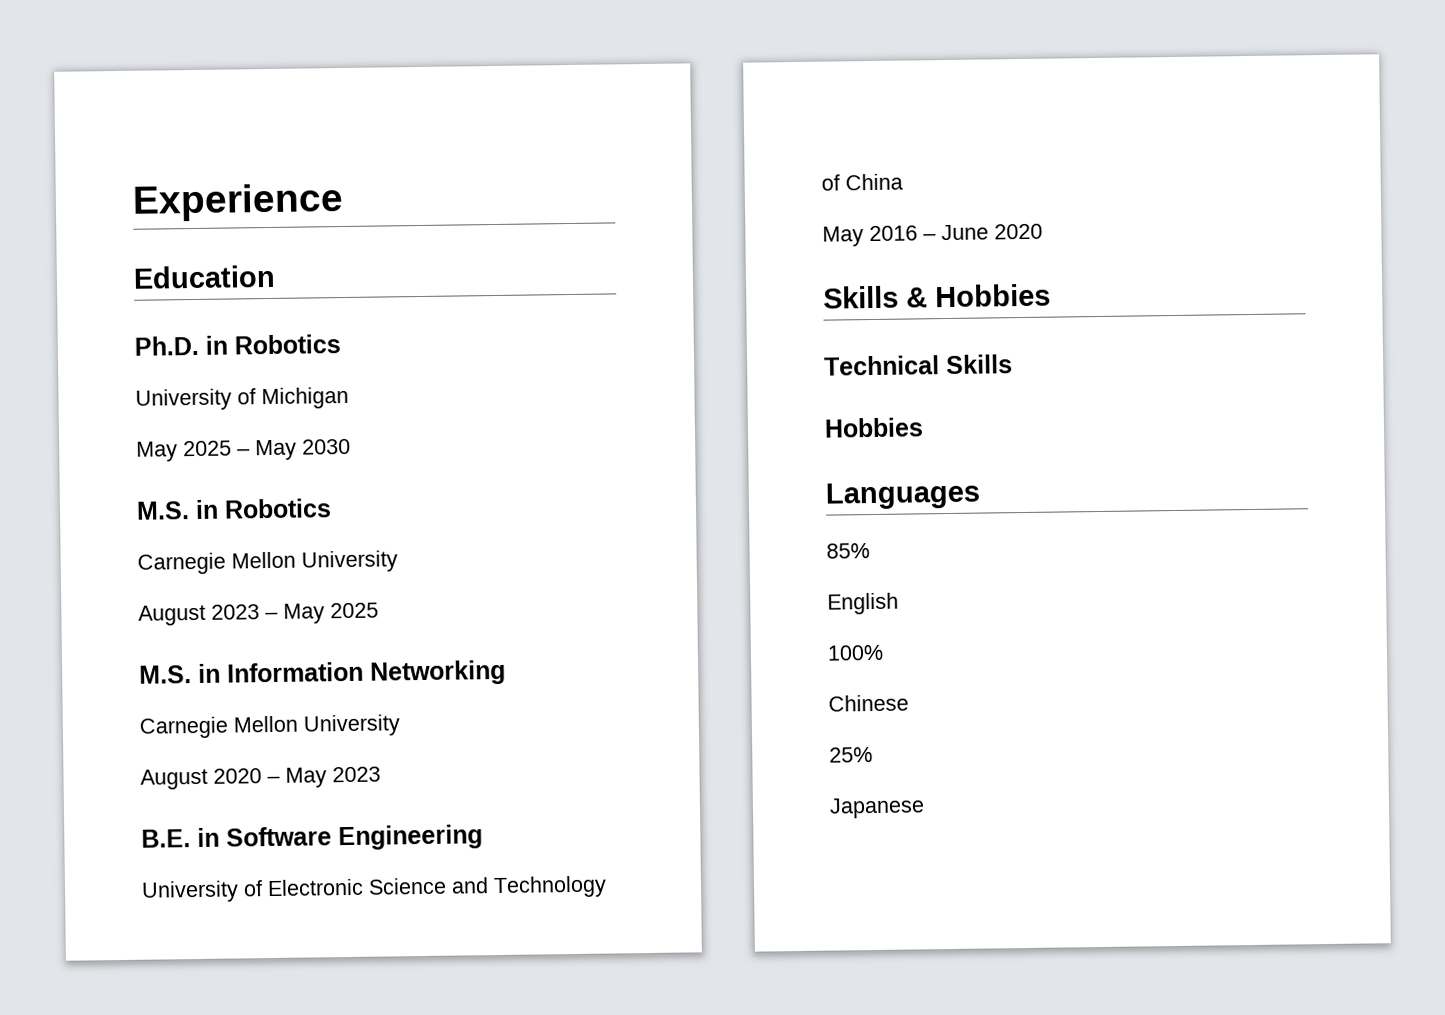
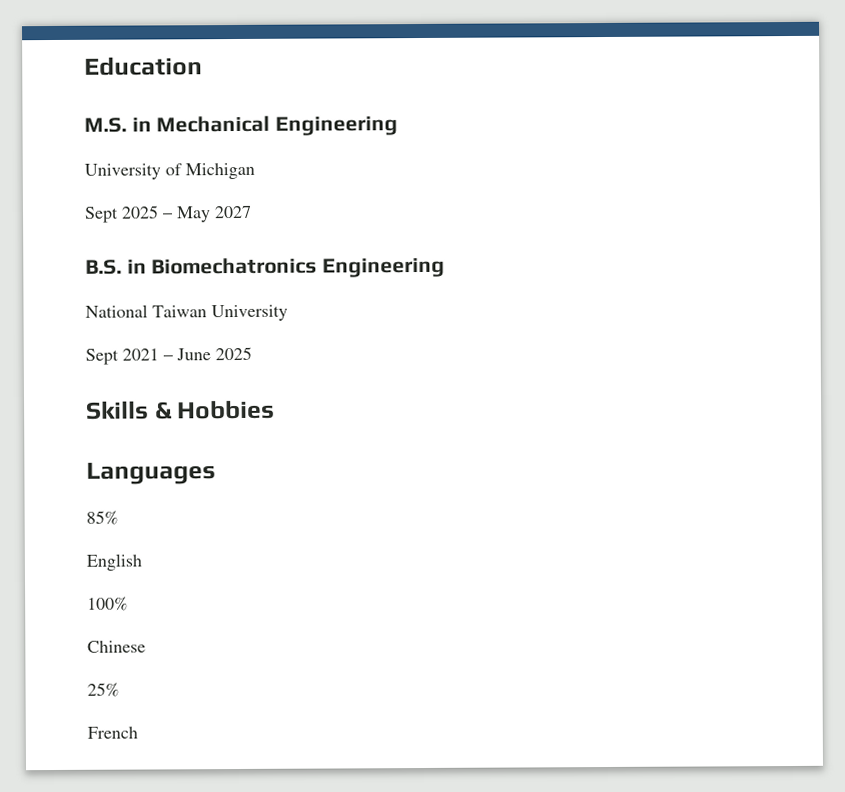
- Experience
- Ph.D. in Robotics
+ M.S. in Mechanical Engineering
- May 2025 – May 2030
- M.S. in Robotics
- Carnegie Mellon University
- August 2023 – May 2025
- M.S. in Information Networking
- Carnegie Mellon University
- August 2020 – May 2023
- B.E. in Software Engineering
- University of Electronic Science and Technology of China
- May 2016 – June 2020
+ Sept 2025 – May 2027
+ B.S. in Biomechatronics Engineering
+ National Taiwan University
+ Sept 2021 – June 2025
- Technical Skills
- Hobbies
- Japanese
+ French

